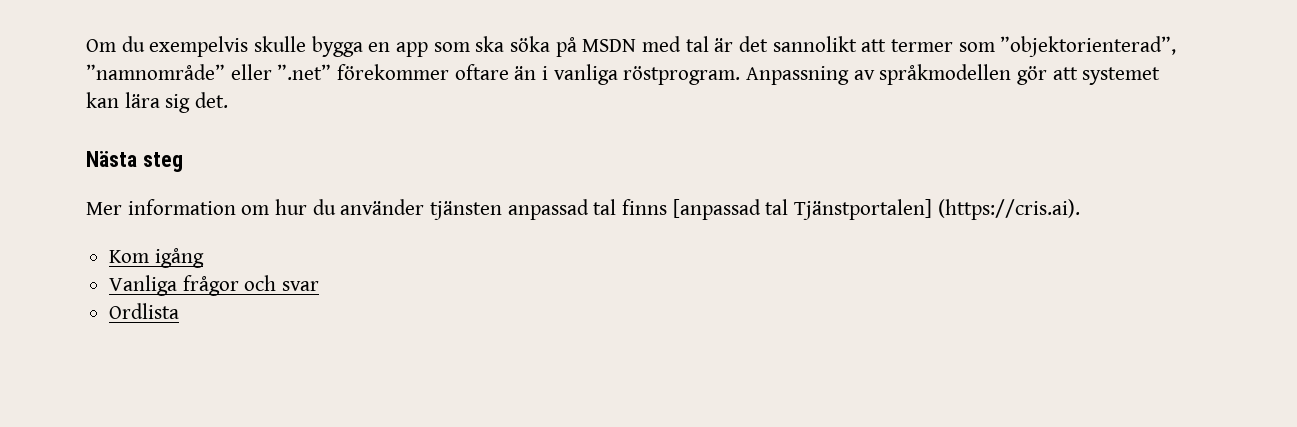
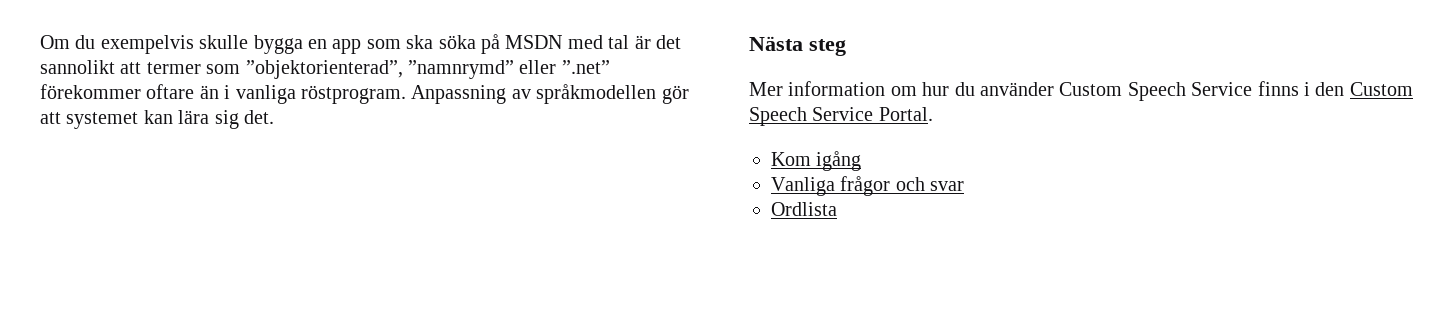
- Om du exempelvis skulle bygga en app som ska söka på MSDN med tal är det sannolikt att termer som ”objektorienterad”, ”namnområde” eller ”.net” förekommer oftare än i vanliga röstprogram.
+ Om du exempelvis skulle bygga en app som ska söka på MSDN med tal är det sannolikt att termer som ”objektorienterad”, ”namnrymd” eller ”.net” förekommer oftare än i vanliga röstprogram.
- Mer information om hur du använder tjänsten anpassad tal finns [anpassad tal Tjänstportalen] (https://cris.ai).
+ Mer information om hur du använder Custom Speech Service finns i den Custom Speech Service Portal.

